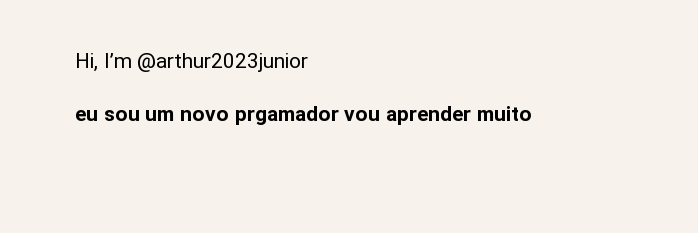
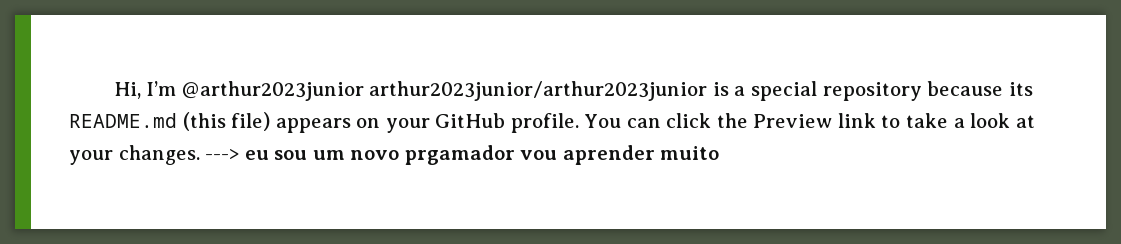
- Hi, I’m @arthur2023junior
- eu sou um novo prgamador vou aprender muito
+ Hi, I’m @arthur2023junior arthur2023junior/arthur2023junior is a special repository because its README.md (this file) appears on your GitHub profile. You can click the Preview link to take a look at your changes. ---> eu sou um novo prgamador vou aprender muito

